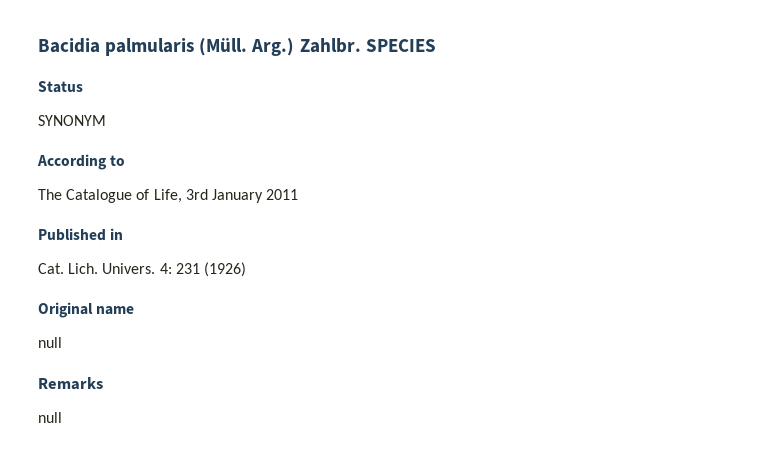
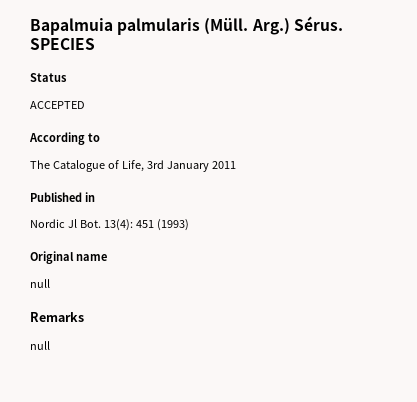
- Bacidia palmularis (Müll.
+ Bapalmuia palmularis (Müll.
- Arg.) Zahlbr.
+ Arg.) Sérus.
- SYNONYM
+ ACCEPTED
- Cat. Lich. Univers. 4: 231 (1926)
+ Nordic Jl Bot. 13(4): 451 (1993)

